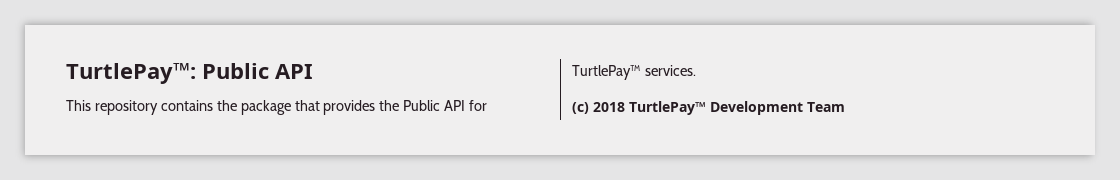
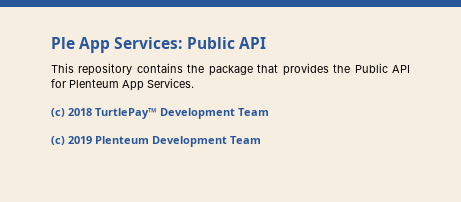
- TurtlePay™: Public API
+ Ple App Services: Public API
- This repository contains the package that provides the Public API for TurtlePay™ services.
+ This repository contains the package that provides the Public API for Plenteum App Services.
+ (c) 2019 Plenteum Development Team

